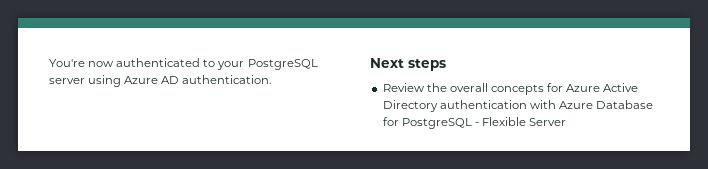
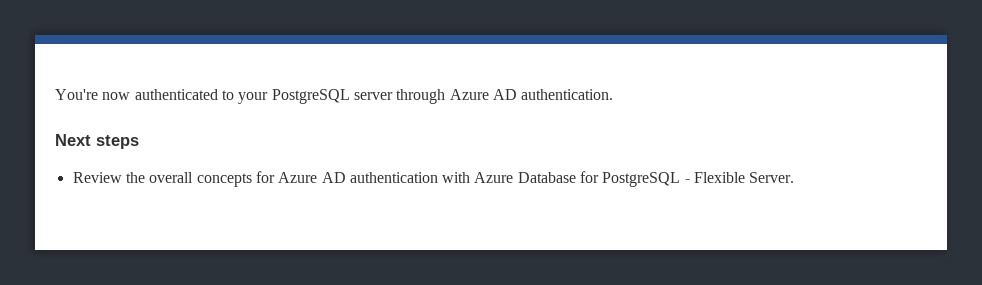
- You're now authenticated to your PostgreSQL server using Azure AD authentication.
+ You're now authenticated to your PostgreSQL server through Azure AD authentication.
- Review the overall concepts for Azure Active Directory authentication with Azure Database for PostgreSQL - Flexible Server
+ Review the overall concepts for Azure AD authentication with Azure Database for PostgreSQL - Flexible Server.

